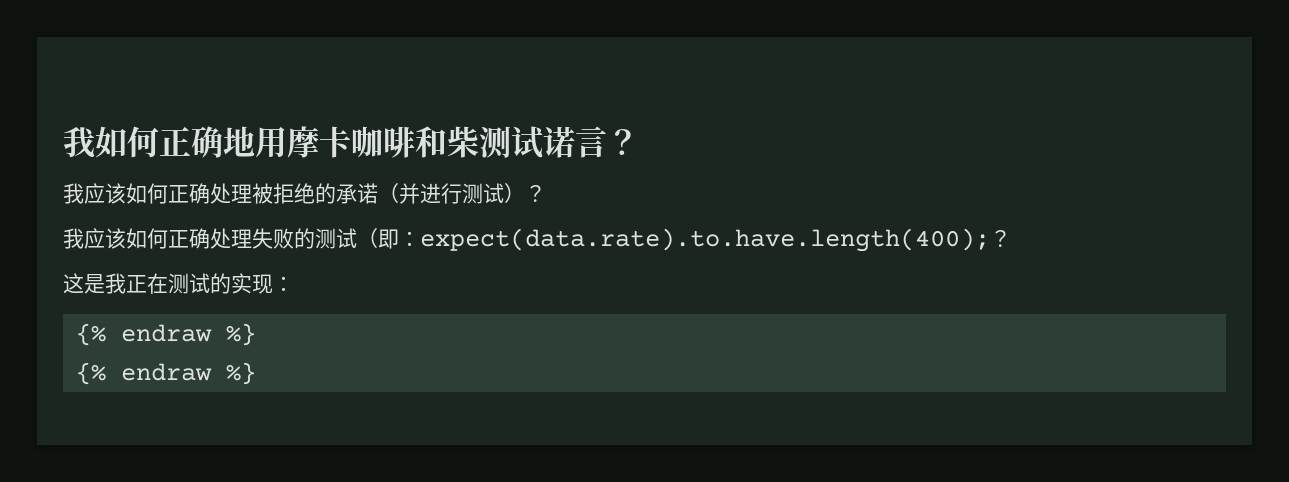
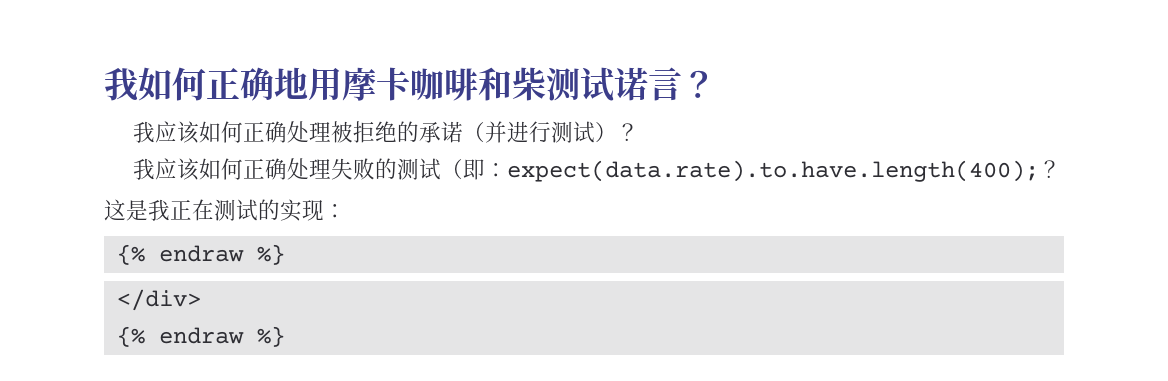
+ </div>

